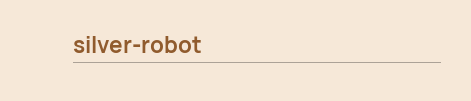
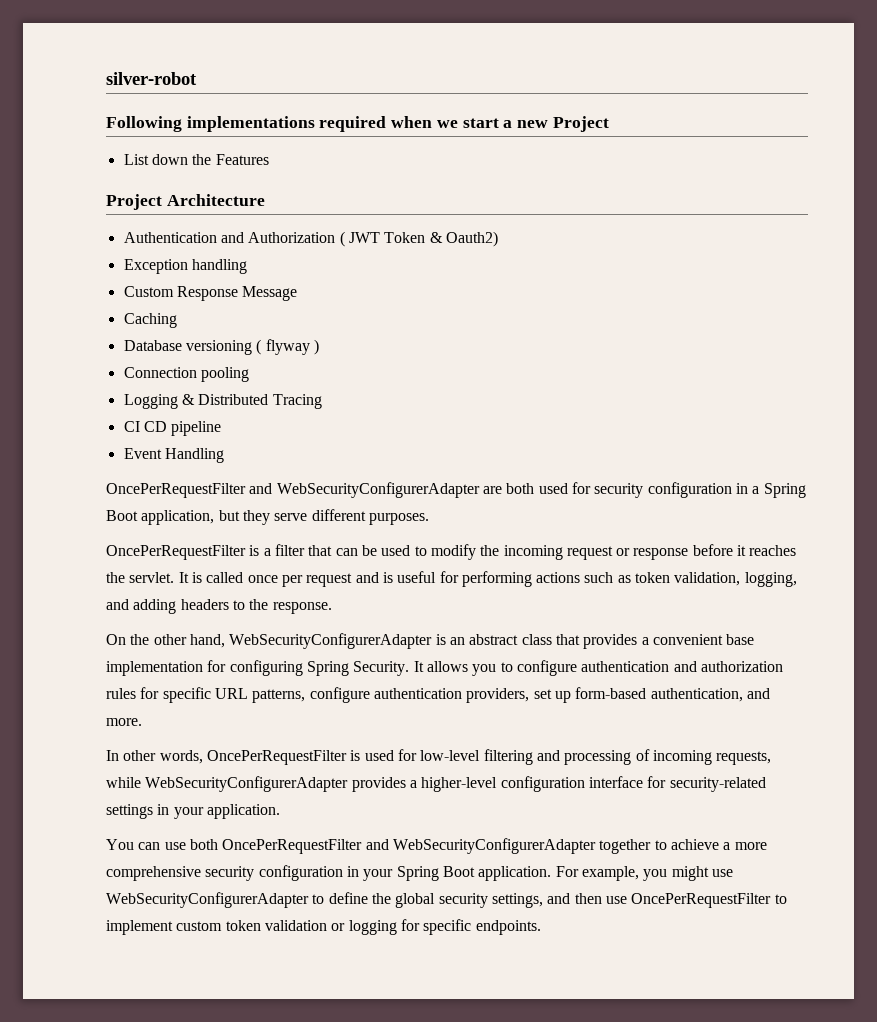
+ Following implementations required when we start a new Project
+ List down the Features
+ Project Architecture
+ Authentication and Authorization ( JWT Token & Oauth2)
+ Exception handling
+ Custom Response Message
+ Caching
+ Database versioning ( flyway )
+ Connection pooling
+ Logging & Distributed Tracing
+ CI CD pipeline
+ Event Handling
+ OncePerRequestFilter and WebSecurityConfigurerAdapter are both used for security configuration in a Spring Boot application, but they serve different purposes.
+ OncePerRequestFilter is a filter that can be used to modify the incoming request or response before it reaches the servlet. It is called once per request and is useful for performing actions such as token validation, logging, and adding headers to the response.
+ On the other hand, WebSecurityConfigurerAdapter is an abstract class that provides a convenient base implementation for configuring Spring Security. It allows you to configure authentication and authorization rules for specific URL patterns, configure authentication providers, set up form-based authentication, and more.
+ In other words, OncePerRequestFilter is used for low-level filtering and processing of incoming requests, while WebSecurityConfigurerAdapter provides a higher-level configuration interface for security-related settings in your application.
+ You can use both OncePerRequestFilter and WebSecurityConfigurerAdapter together to achieve a more comprehensive security configuration in your Spring Boot application. For example, you might use WebSecurityConfigurerAdapter to define the global security settings, and then use OncePerRequestFilter to implement custom token validation or logging for specific endpoints.

